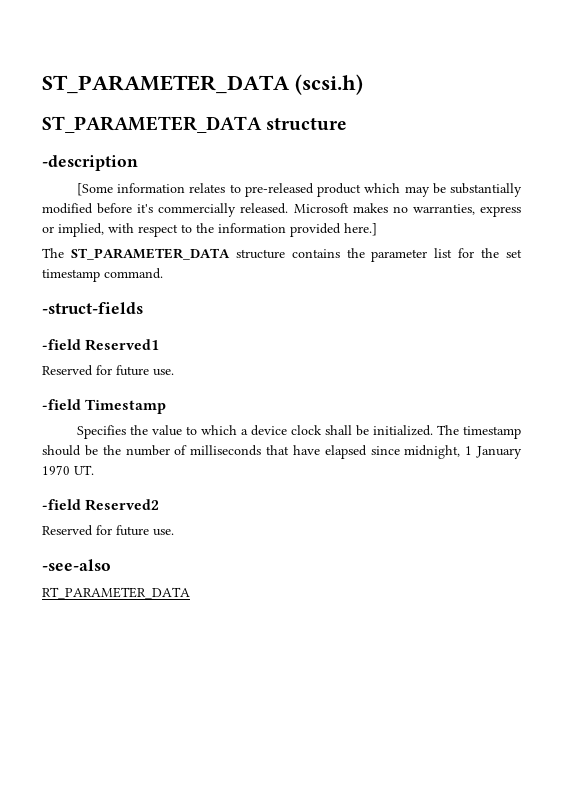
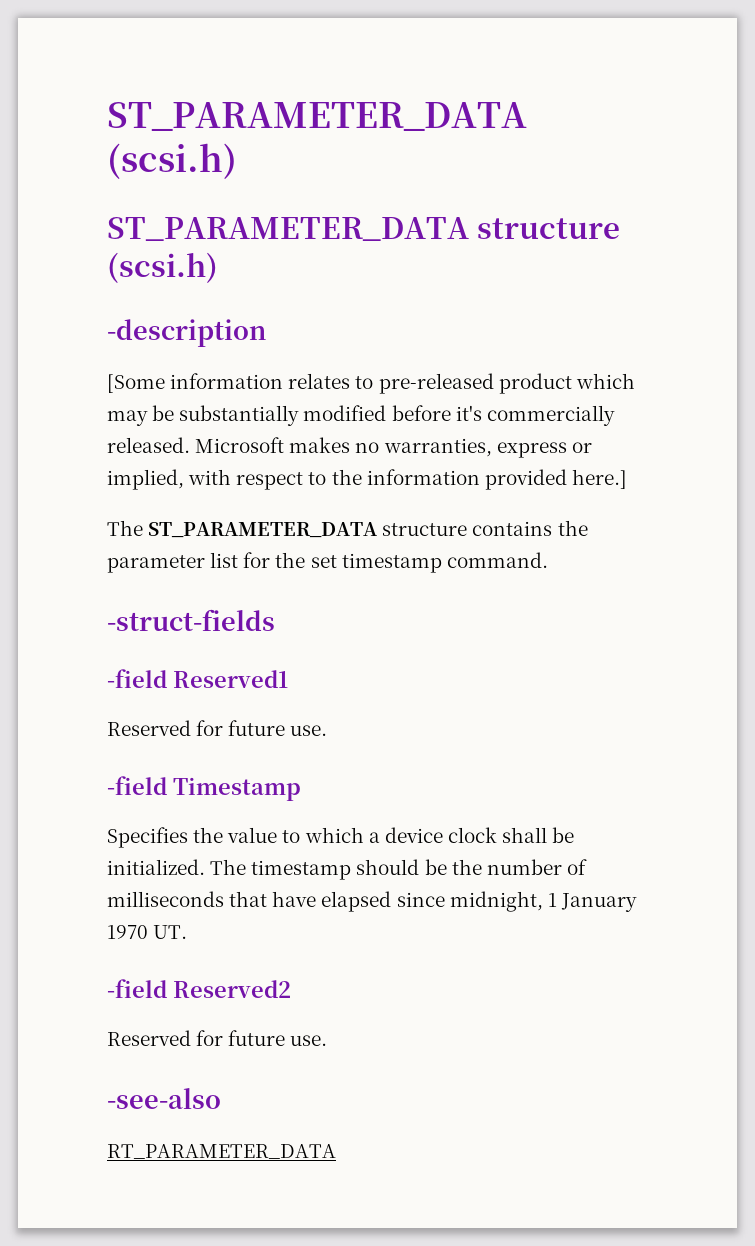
  ST_PARAMETER_DATA (scsi.h)
- ST_PARAMETER_DATA structure
+ ST_PARAMETER_DATA structure (scsi.h)

